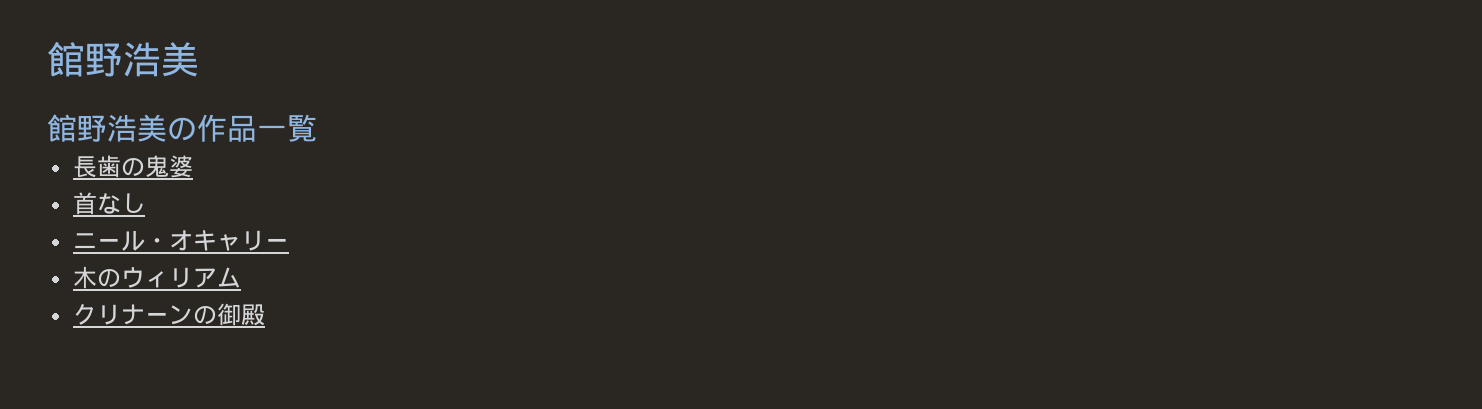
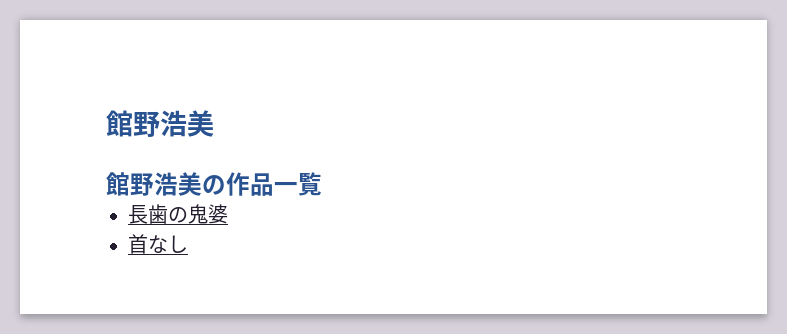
- ニール・オキャリー
- 木のウィリアム
- クリナーンの御殿

